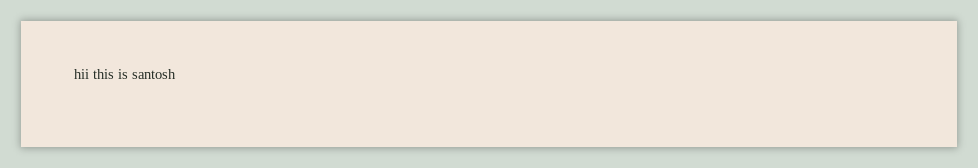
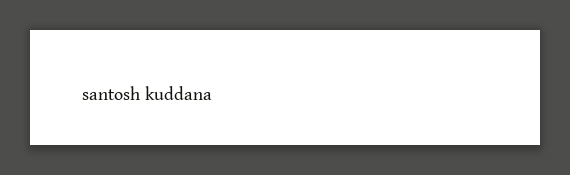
- hii this is santosh
+ santosh kuddana

